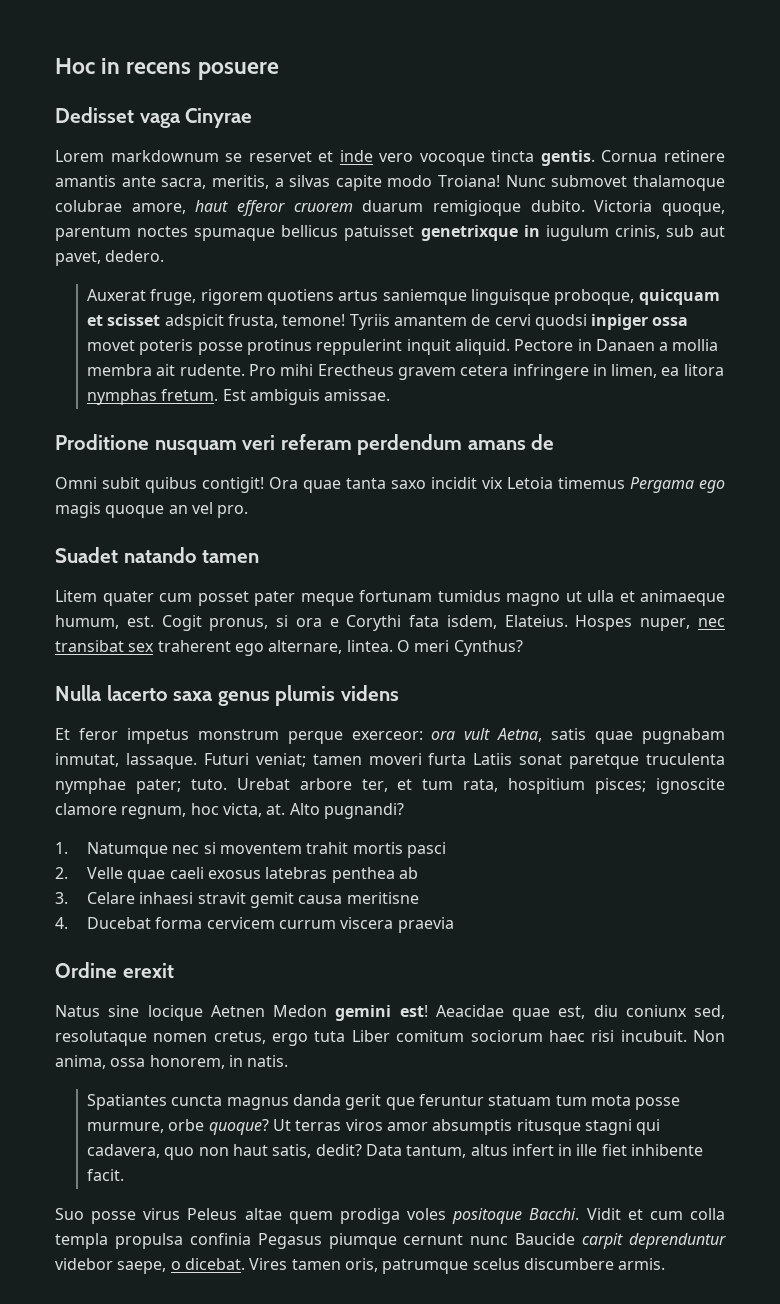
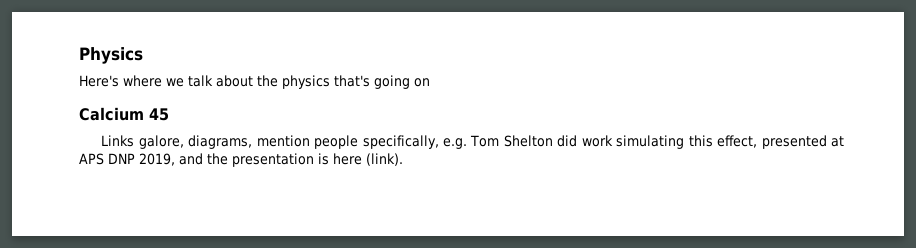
- Hoc in recens posuere
- Dedisset vaga Cinyrae
- Lorem markdownum se reservet et inde vero vocoque tincta gentis. Cornua retinere amantis ante sacra, meritis, a silvas capite modo Troiana! Nunc submovet thalamoque colubrae amore, haut efferor cruorem duarum remigioque dubito. Victoria quoque, parentum noctes spumaque bellicus patuisset genetrixque in iugulum crinis, sub aut pavet, dedero.
- Auxerat fruge, rigorem quotiens artus saniemque linguisque proboque, quicquam et scisset adspicit frusta, temone! Tyriis amantem de cervi quodsi inpiger ossa movet poteris posse protinus reppulerint inquit aliquid. Pectore in Danaen a mollia membra ait rudente. Pro mihi Erectheus gravem cetera infringere in limen, ea litora nymphas fretum. Est ambiguis amissae.
- Proditione nusquam veri referam perdendum amans de
- Omni subit quibus contigit! Ora quae tanta saxo incidit vix Letoia timemus Pergama ego magis quoque an vel pro.
- Suadet natando tamen
- Litem quater cum posset pater meque fortunam tumidus magno ut ulla et animaeque humum, est. Cogit pronus, si ora e Corythi fata isdem, Elateius. Hospes nuper, nec transibat sex traherent ego alternare, lintea. O meri Cynthus?
- Nulla lacerto saxa genus plumis videns
- Et feror impetus monstrum perque exerceor: ora vult Aetna, satis quae pugnabam inmutat, lassaque. Futuri veniat; tamen moveri furta Latiis sonat paretque truculenta nymphae pater; tuto. Urebat arbore ter, et tum rata, hospitium pisces; ignoscite clamore regnum, hoc victa, at. Alto pugnandi?
- 1. Natumque nec si moventem trahit mortis pasci
- 2. Velle quae caeli exosus latebras penthea ab
- 3. Celare inhaesi stravit gemit causa meritisne
- 4. Ducebat forma cervicem currum viscera praevia
- Ordine erexit
- Natus sine locique Aetnen Medon gemini est! Aeacidae quae est, diu coniunx sed, resolutaque nomen cretus, ergo tuta Liber comitum sociorum haec risi incubuit. Non anima, ossa honorem, in natis.
- Spatiantes cuncta magnus danda gerit que feruntur statuam tum mota posse murmure, orbe quoque? Ut terras viros amor absumptis ritusque stagni qui cadavera, quo non haut satis, dedit? Data tantum, altus infert in ille fiet inhibente facit.
- Suo posse virus Peleus altae quem prodiga voles positoque Bacchi. Vidit et cum colla templa propulsa confinia Pegasus piumque cernunt nunc Baucide carpit deprenduntur videbor saepe, o dicebat. Vires tamen oris, patrumque scelus discumbere armis.
+ Physics
+ Here's where we talk about the physics that's going on
+ Calcium 45
+ Links galore, diagrams, mention people specifically, e.g. Tom Shelton did work simulating this effect, presented at APS DNP 2019, and the presentation is here (link).

